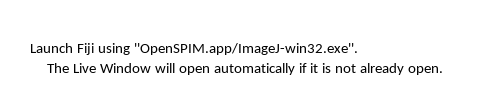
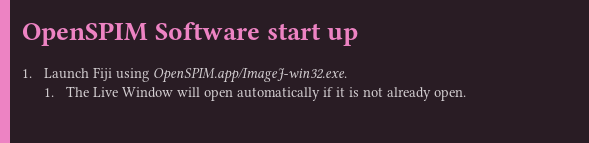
- Launch Fiji using ''OpenSPIM.app/ImageJ-win32.exe''.
- The Live Window will open automatically if it is not already open.
+ OpenSPIM Software start up
+ 1. Launch Fiji using OpenSPIM.app/ImageJ-win32.exe.
+ 1. The Live Window will open automatically if it is not already open.

